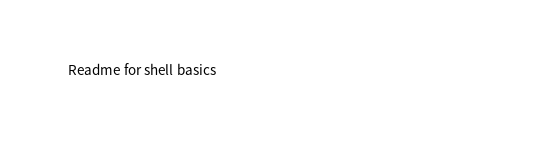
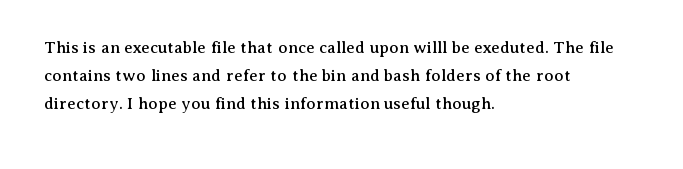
- Readme for shell basics
+ This is an executable file that once called upon willl be exeduted. The file contains two lines and refer to the bin and bash folders of the root directory. I hope you find this information useful though.

